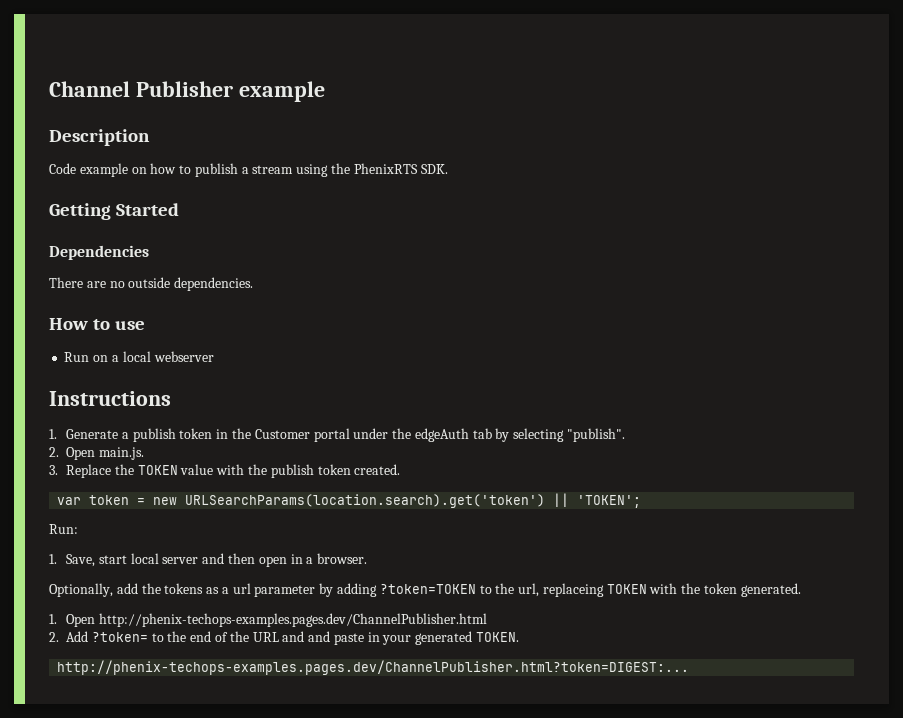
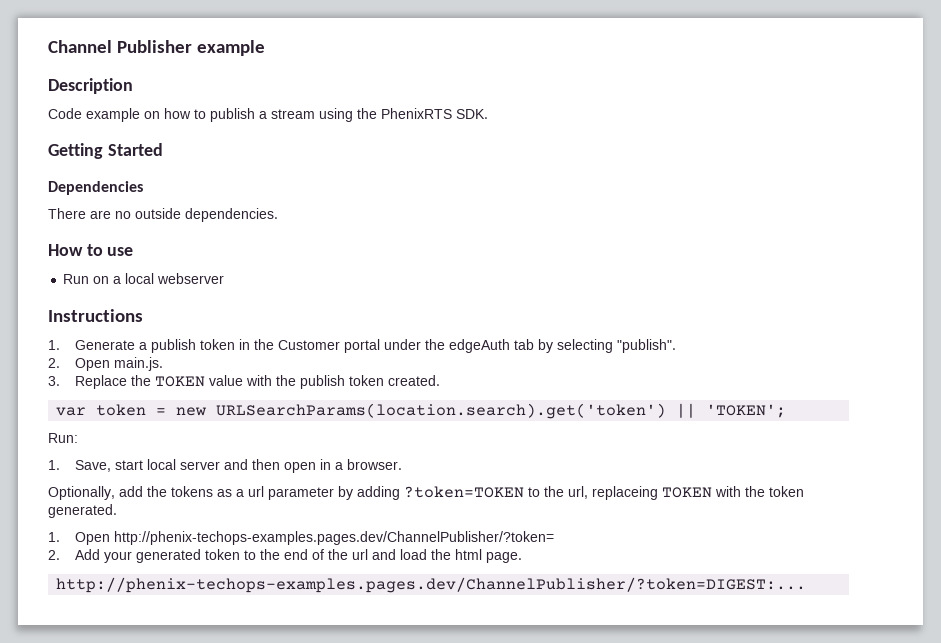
- 1. Open http://phenix-techops-examples.pages.dev/ChannelPublisher.html
+ 1. Open http://phenix-techops-examples.pages.dev/ChannelPublisher/?token=
- 2. Add ?token= to the end of the URL and and paste in your generated TOKEN.
- http://phenix-techops-examples.pages.dev/ChannelPublisher.html?token=DIGEST:...
+ 2. Add your generated token to the end of the url and load the html page.
+ http://phenix-techops-examples.pages.dev/ChannelPublisher/?token=DIGEST:...

